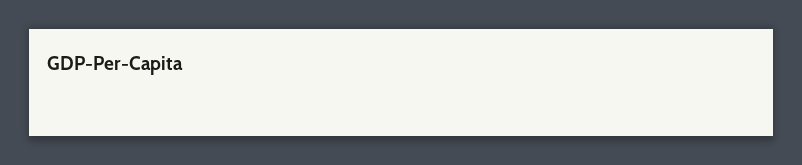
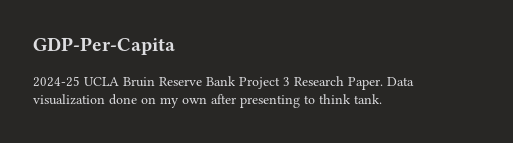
+ 2024-25 UCLA Bruin Reserve Bank Project 3 Research Paper. Data visualization done on my own after presenting to think tank.

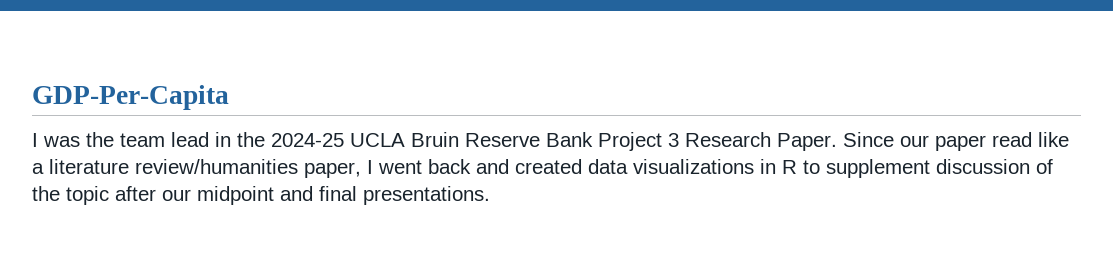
- 2024-25 UCLA Bruin Reserve Bank Project 3 Research Paper.
+ I was the team lead in the 2024-25 UCLA Bruin Reserve Bank Project 3 Research Paper.
- Data visualization done on my own after presenting to think tank.
+ Since our paper read like a literature review/humanities paper, I went back and created data visualizations in R to supplement discussion of the topic after our midpoint and final presentations.

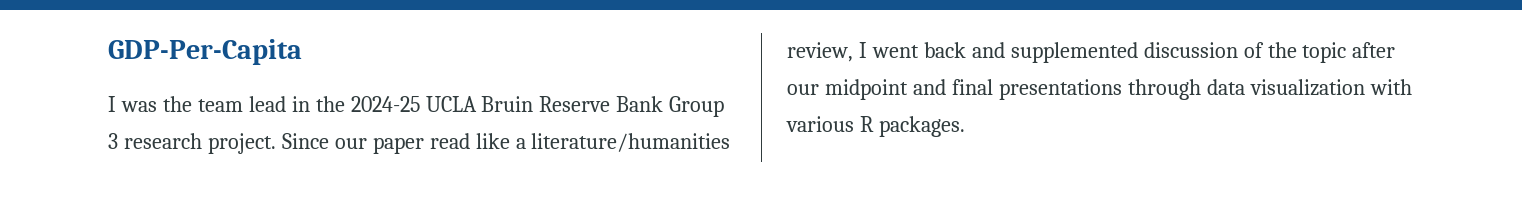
- I was the team lead in the 2024-25 UCLA Bruin Reserve Bank Project 3 Research Paper.
+ I was the team lead in the 2024-25 UCLA Bruin Reserve Bank Group 3 research project.
- Since our paper read like a literature review/humanities paper, I went back and created data visualizations in R to supplement discussion of the topic after our midpoint and final presentations.
+ Since our paper read like a literature/humanities review, I went back and supplemented discussion of the topic after our midpoint and final presentations through data visualization with various R packages.

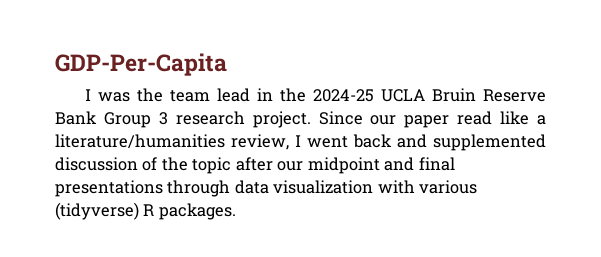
- Since our paper read like a literature/humanities review, I went back and supplemented discussion of the topic after our midpoint and final presentations through data visualization with various R packages.
+ Since our paper read like a literature/humanities review, I went back and supplemented discussion of the topic after our midpoint and final presentations through data visualization with various (tidyverse) R packages.

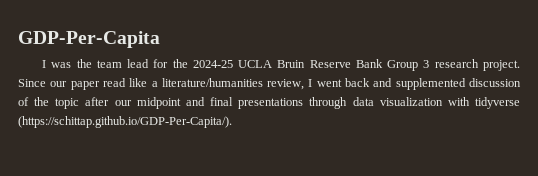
- I was the team lead in the 2024-25 UCLA Bruin Reserve Bank Group 3 research project.
+ I was the team lead for the 2024-25 UCLA Bruin Reserve Bank Group 3 research project.
- Since our paper read like a literature/humanities review, I went back and supplemented discussion of the topic after our midpoint and final presentations through data visualization with various (tidyverse) R packages.
+ Since our paper read like a literature/humanities review, I went back and supplemented discussion of the topic after our midpoint and final presentations through data visualization with tidyverse (https://schittap.github.io/GDP-Per-Capita/).

